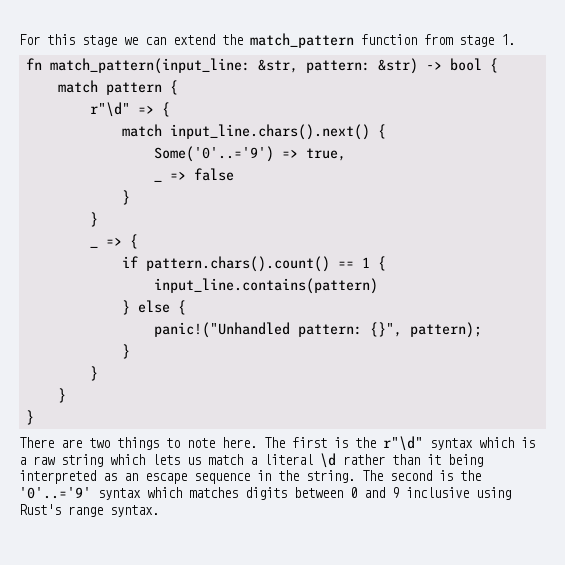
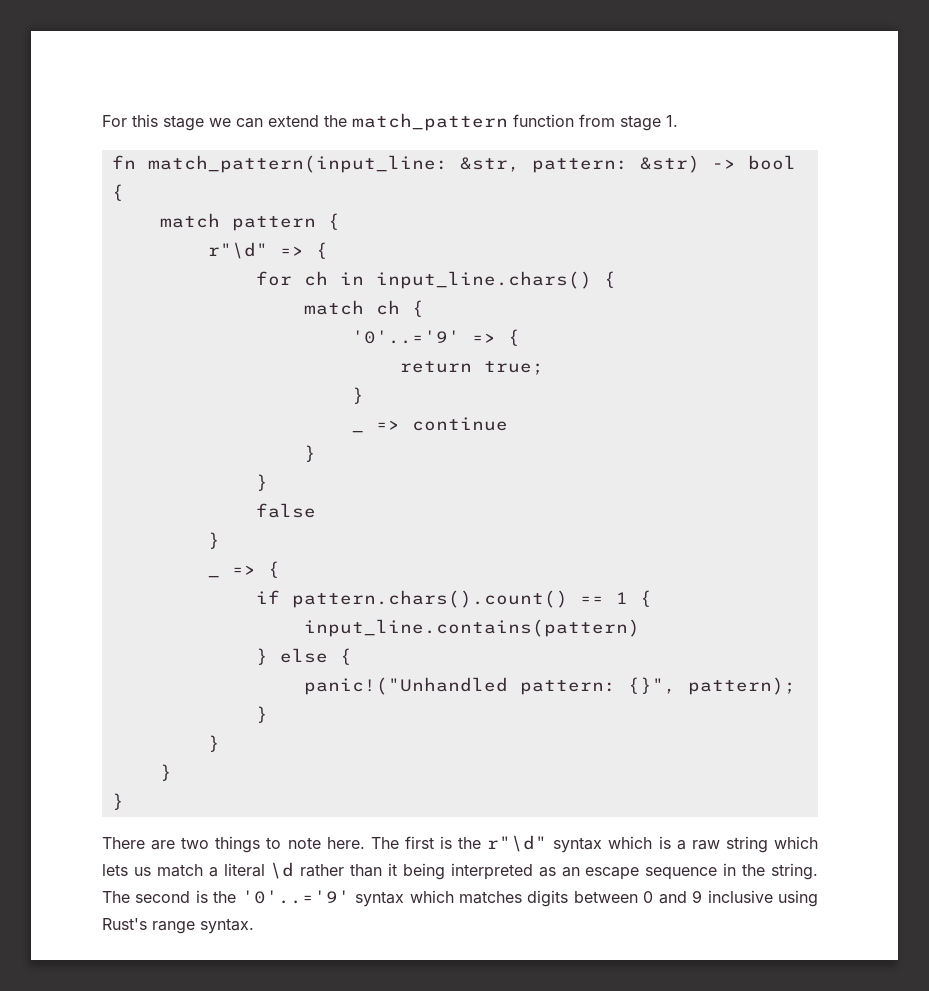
- match input_line.chars().next() {
- Some('0'..='9') => true,
- _ => false
+ for ch in input_line.chars() {
+ match ch {
+ '0'..='9' => {
+ return true;
  }
+ _ => continue
+ }
+ }
+ false

